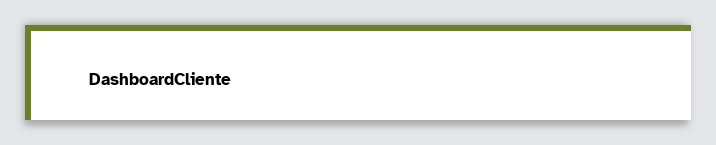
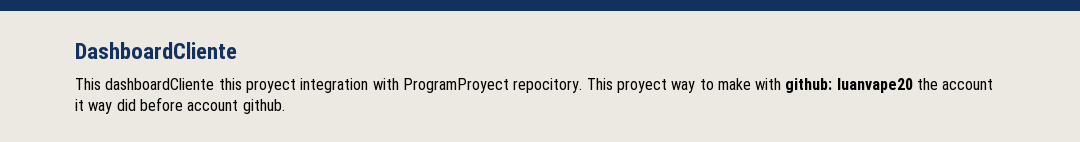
+ This dashboardCliente this proyect integration with ProgramProyect repocitory. This proyect way to make with github: luanvape20 the account it way did before account github.

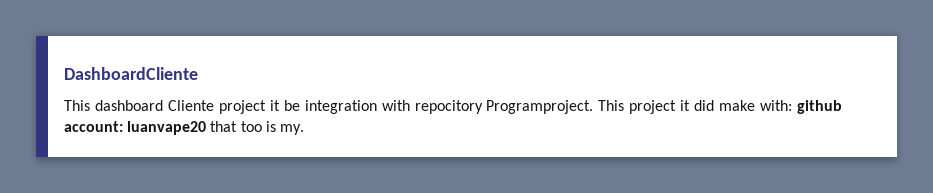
- This dashboardCliente this proyect integration with ProgramProyect repocitory. This proyect way to make with github: luanvape20 the account it way did before account github.
+ This dashboard Cliente project it be integration with repocitory Programproject. This project it did make with: github account: luanvape20 that too is my.

